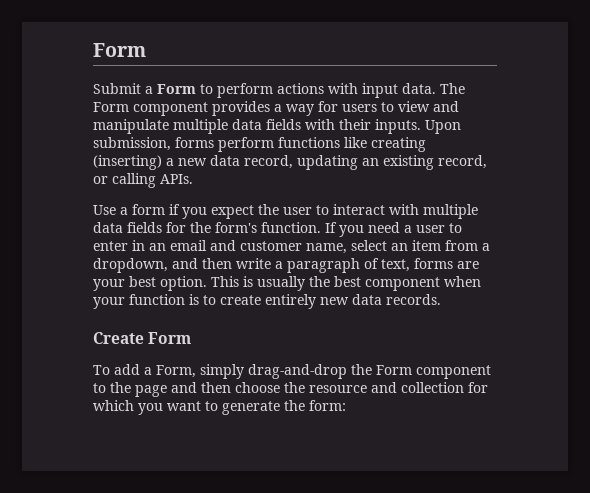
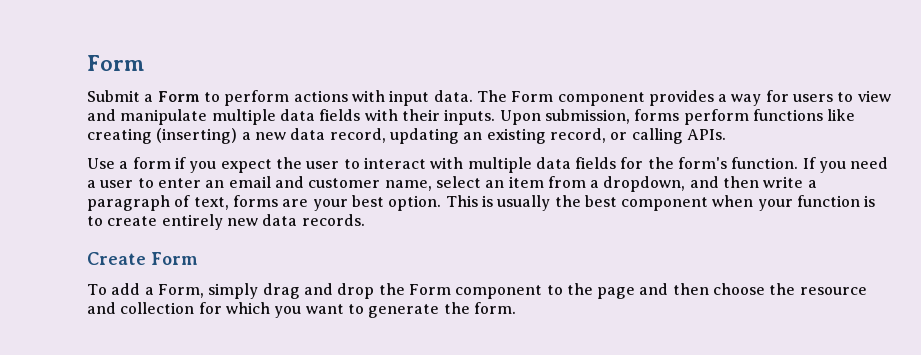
- If you need a user to enter in an email and customer name, select an item from a dropdown, and then write a paragraph of text, forms are your best option.
+ If you need a user to enter an email and customer name, select an item from a dropdown, and then write a paragraph of text, forms are your best option.
- To add a Form, simply drag-and-drop the Form component to the page and then choose the resource and collection for which you want to generate the form:
+ To add a Form, simply drag and drop the Form component to the page and then choose the resource and collection for which you want to generate the form.

